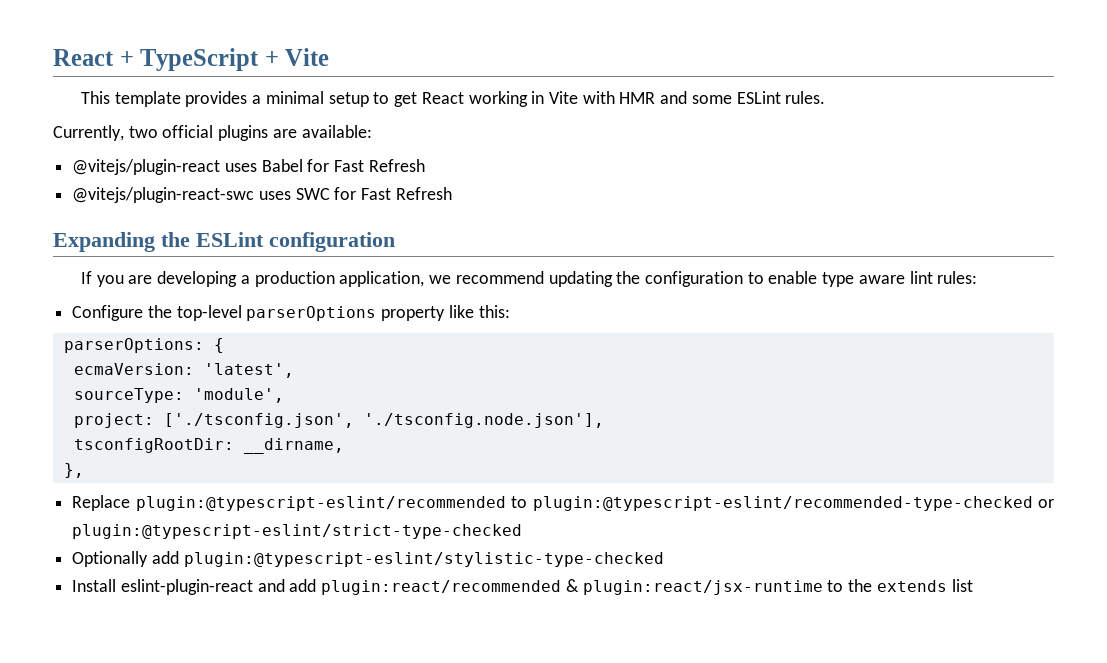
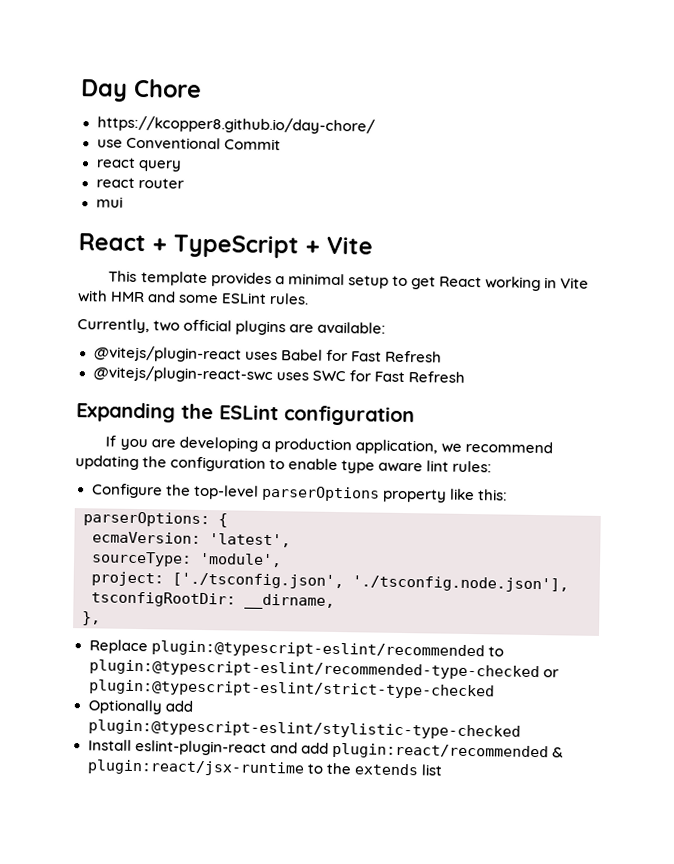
+ Day Chore
+ https://kcopper8.github.io/day-chore/
+ use Conventional Commit
+ react query
+ react router
+ mui

